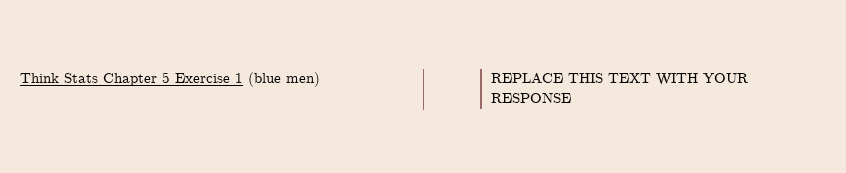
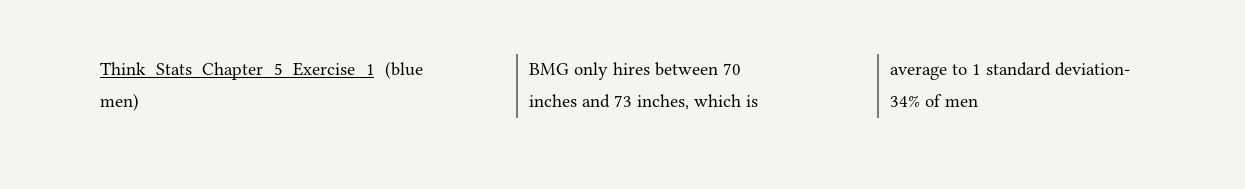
- REPLACE THIS TEXT WITH YOUR RESPONSE
+ BMG only hires between 70 inches and 73 inches, which is average to 1 standard deviation- 34% of men

